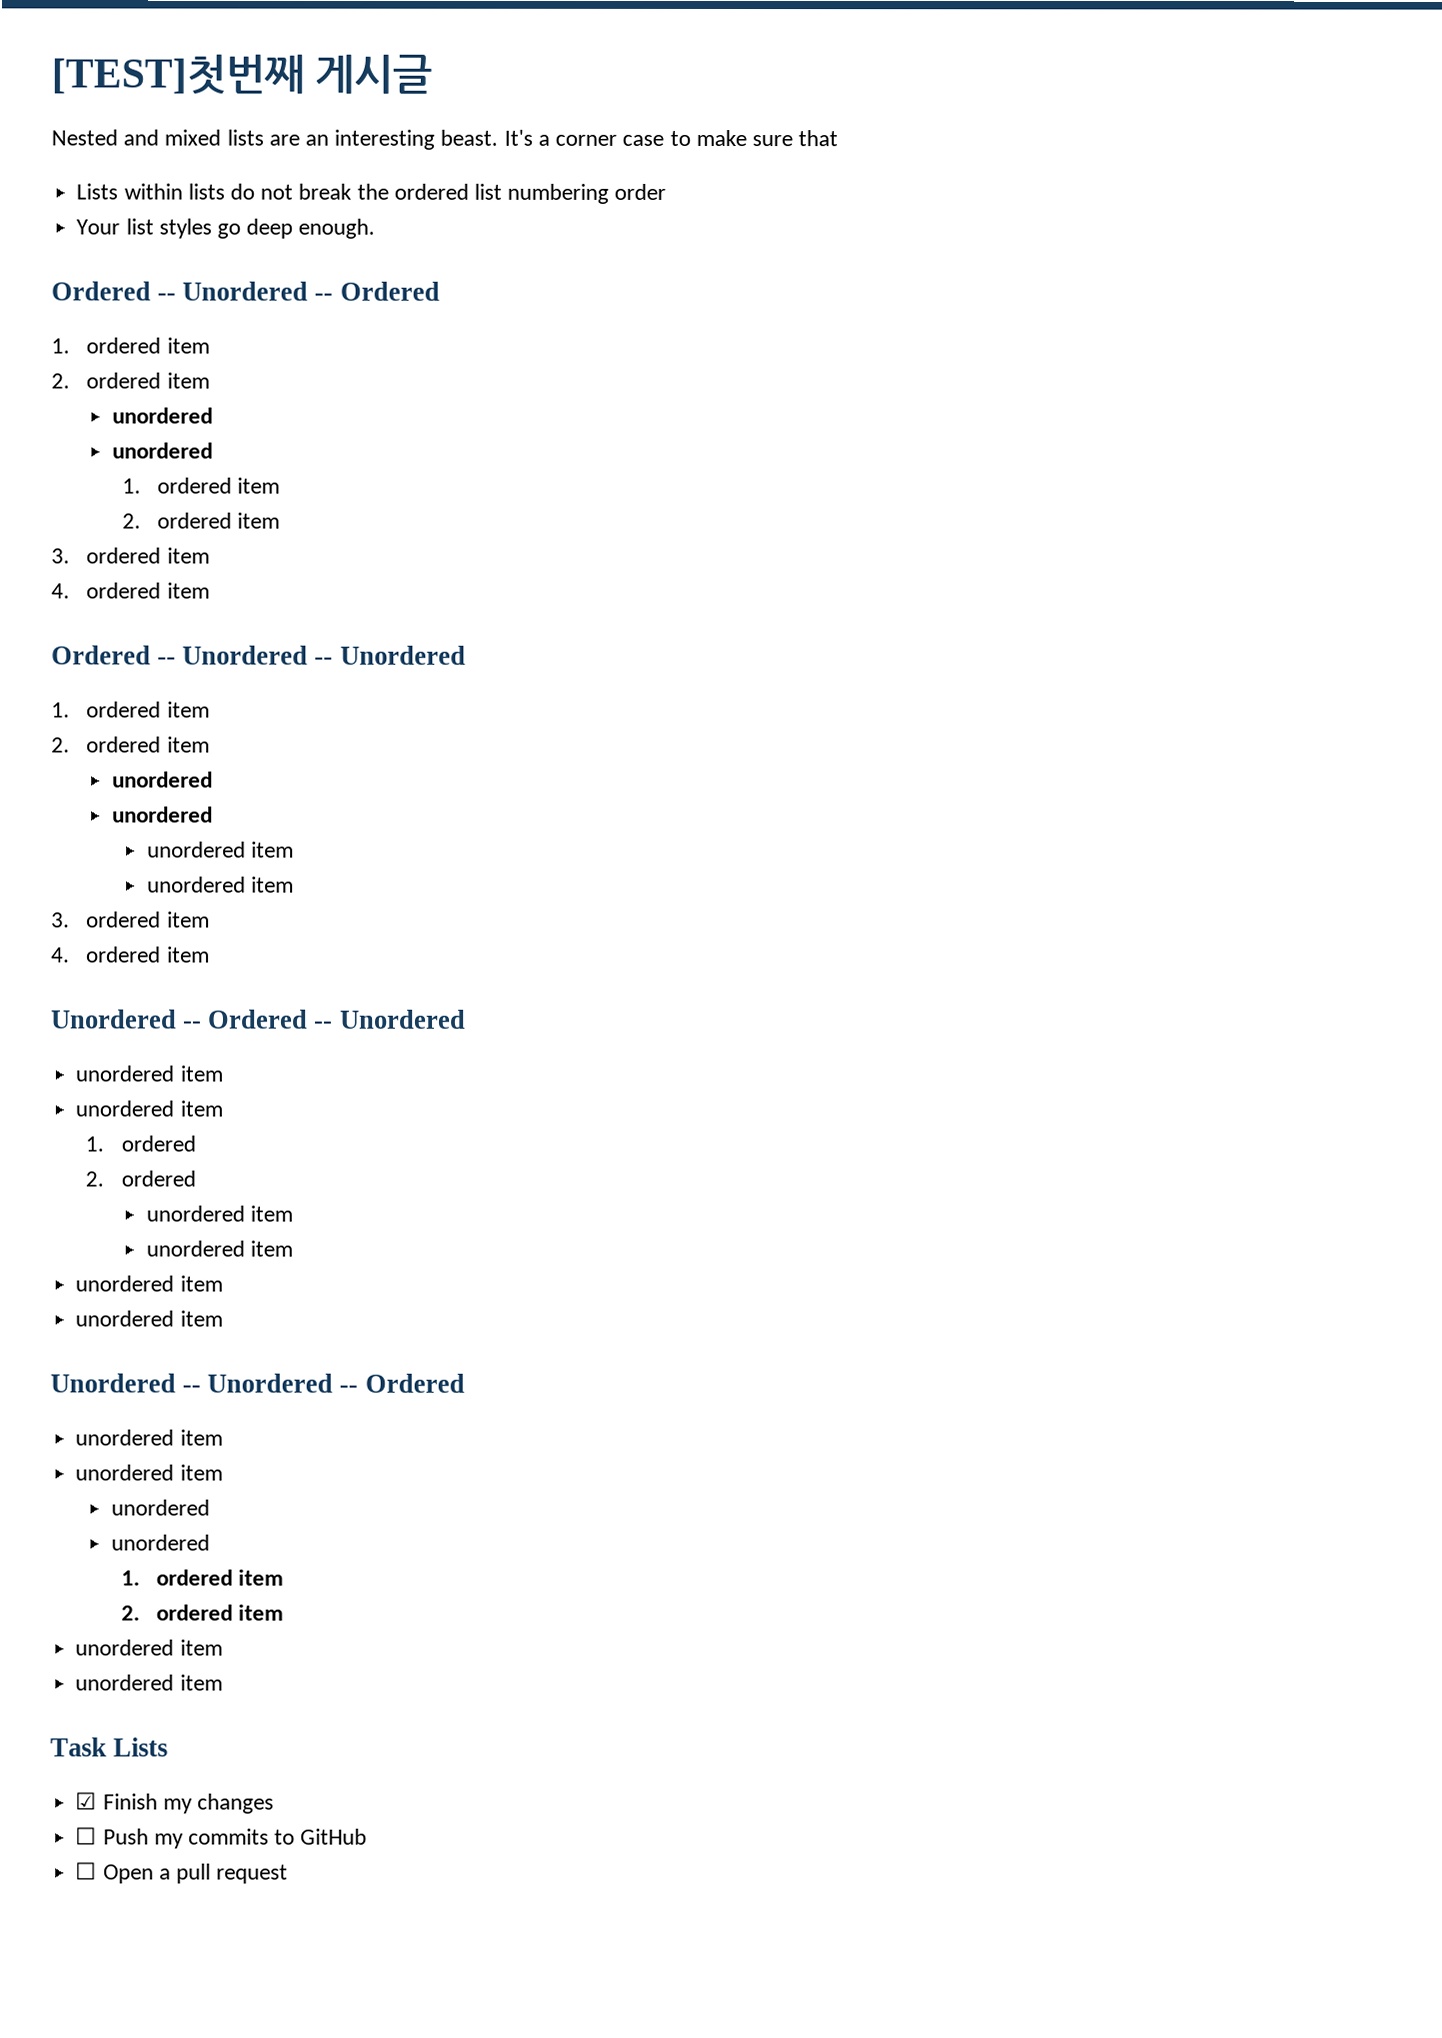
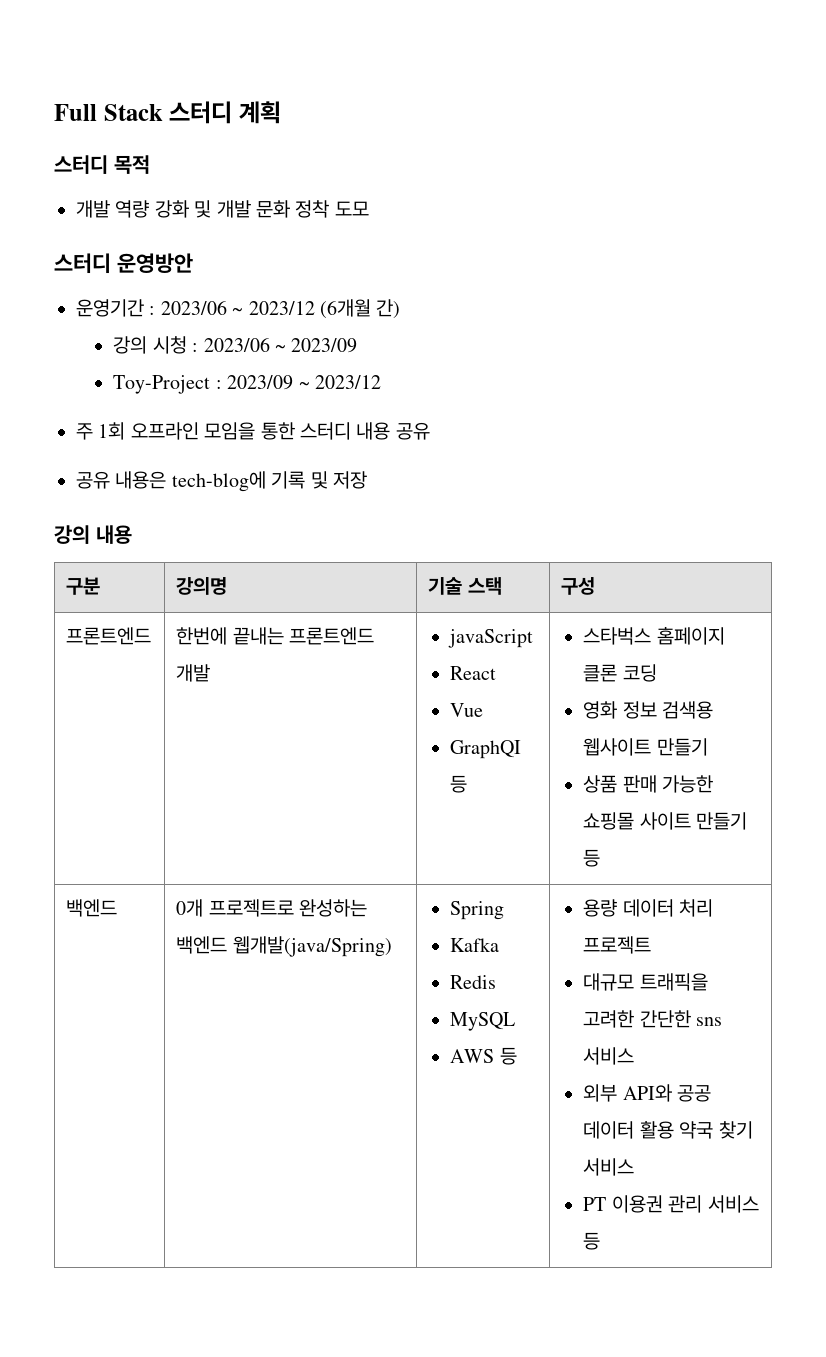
- [TEST]첫번째 게시글
- Nested and mixed lists are an interesting beast. It's a corner case to make sure that
- Lists within lists do not break the ordered list numbering order
- Your list styles go deep enough.
- Ordered -- Unordered -- Ordered
- 1. ordered item
- 2. ordered item
- unordered
- unordered
- 1. ordered item
- 2. ordered item
- 3. ordered item
- 4. ordered item
- Ordered -- Unordered -- Unordered
- 1. ordered item
- 2. ordered item
- unordered
- unordered
- unordered item
- unordered item
- 3. ordered item
- 4. ordered item
- Unordered -- Ordered -- Unordered
- unordered item
- unordered item
- 1. ordered
- 2. ordered
- unordered item
- unordered item
- unordered item
- unordered item
- Unordered -- Unordered -- Ordered
- unordered item
- unordered item
- unordered
- unordered
- 1. ordered item
- 2. ordered item
- unordered item
- unordered item
- Task Lists
- ☑ Finish my changes
- ☐ Push my commits to GitHub
- ☐ Open a pull request
+ Full Stack 스터디 계획
+ 스터디 목적
+ 개발 역량 강화 및 개발 문화 정착 도모
+ 스터디 운영방안
+ 운영기간 : 2023/06 ~ 2023/12 (6개월 간)
+ 강의 시청 : 2023/06 ~ 2023/09
+ Toy-Project : 2023/09 ~ 2023/12
+ 주 1회 오프라인 모임을 통한 스터디 내용 공유
+ 공유 내용은 tech-blog에 기록 및 저장
+ 강의 내용
+ 구분 | 강의명 | 기술 스택 | 구성
+ 프론트엔드 | 한번에 끝내는 프론트엔드 개발 | javaScript
+ React
+ Vue
+ GraphQI 등 | 스타벅스 홈페이지 클론 코딩
+ 영화 정보 검색용 웹사이트 만들기
+ 상품 판매 가능한 쇼핑몰 사이트 만들기 등
+ 백엔드 | 0개 프로젝트로 완성하는 백엔드 웹개발(java/Spring) | Spring
+ Kafka
+ Redis
+ MySQL
+ AWS 등 | 용량 데이터 처리 프로젝트
+ 대규모 트래픽을 고려한 간단한 sns 서비스
+ 외부 API와 공공 데이터 활용 약국 찾기 서비스
+ PT 이용권 관리 서비스 등

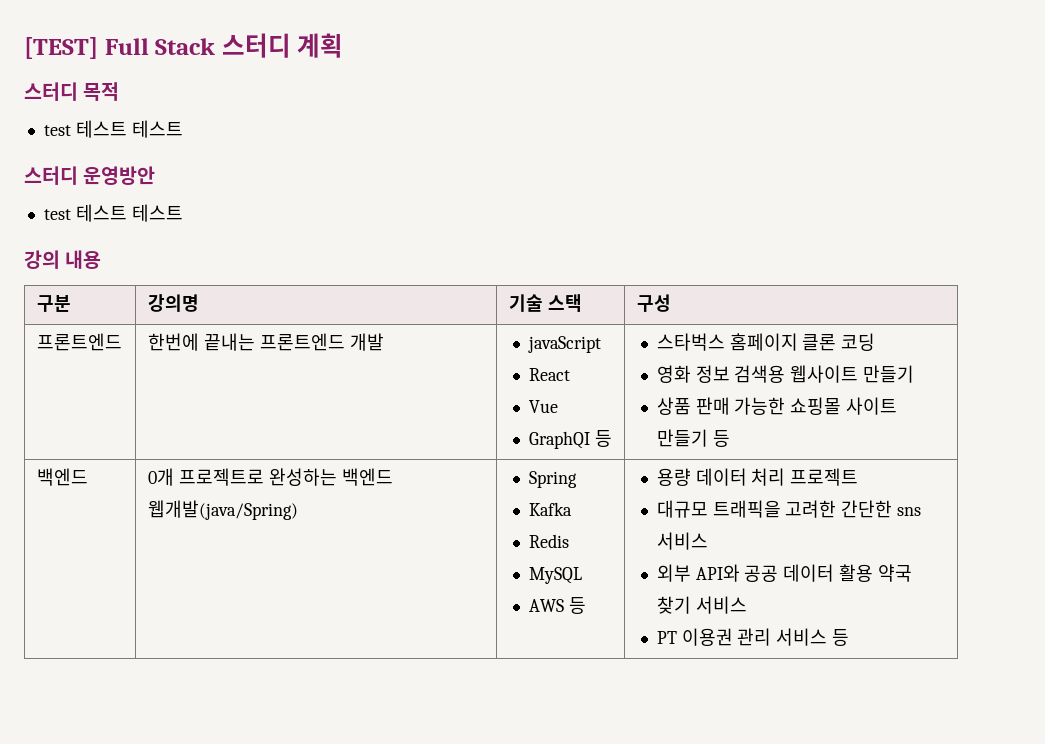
- Full Stack 스터디 계획
+ [TEST] Full Stack 스터디 계획
  스터디 목적
- 개발 역량 강화 및 개발 문화 정착 도모
+ test 테스트 테스트
  스터디 운영방안
- 운영기간 : 2023/06 ~ 2023/12 (6개월 간)
- 강의 시청 : 2023/06 ~ 2023/09
- Toy-Project : 2023/09 ~ 2023/12
- 주 1회 오프라인 모임을 통한 스터디 내용 공유
- 공유 내용은 tech-blog에 기록 및 저장
+ test 테스트 테스트

